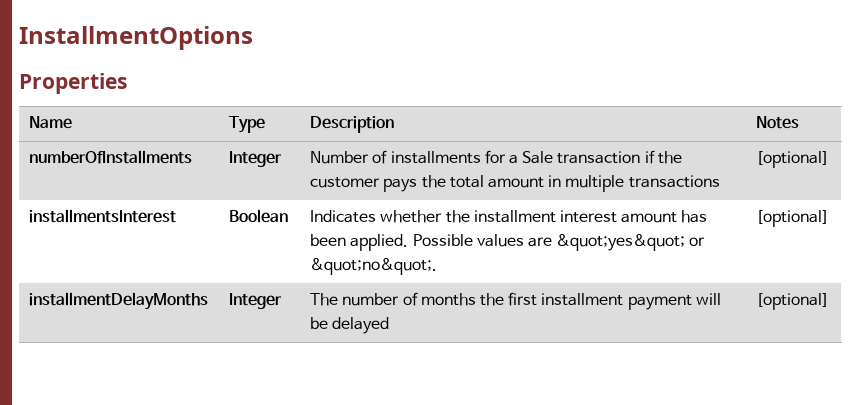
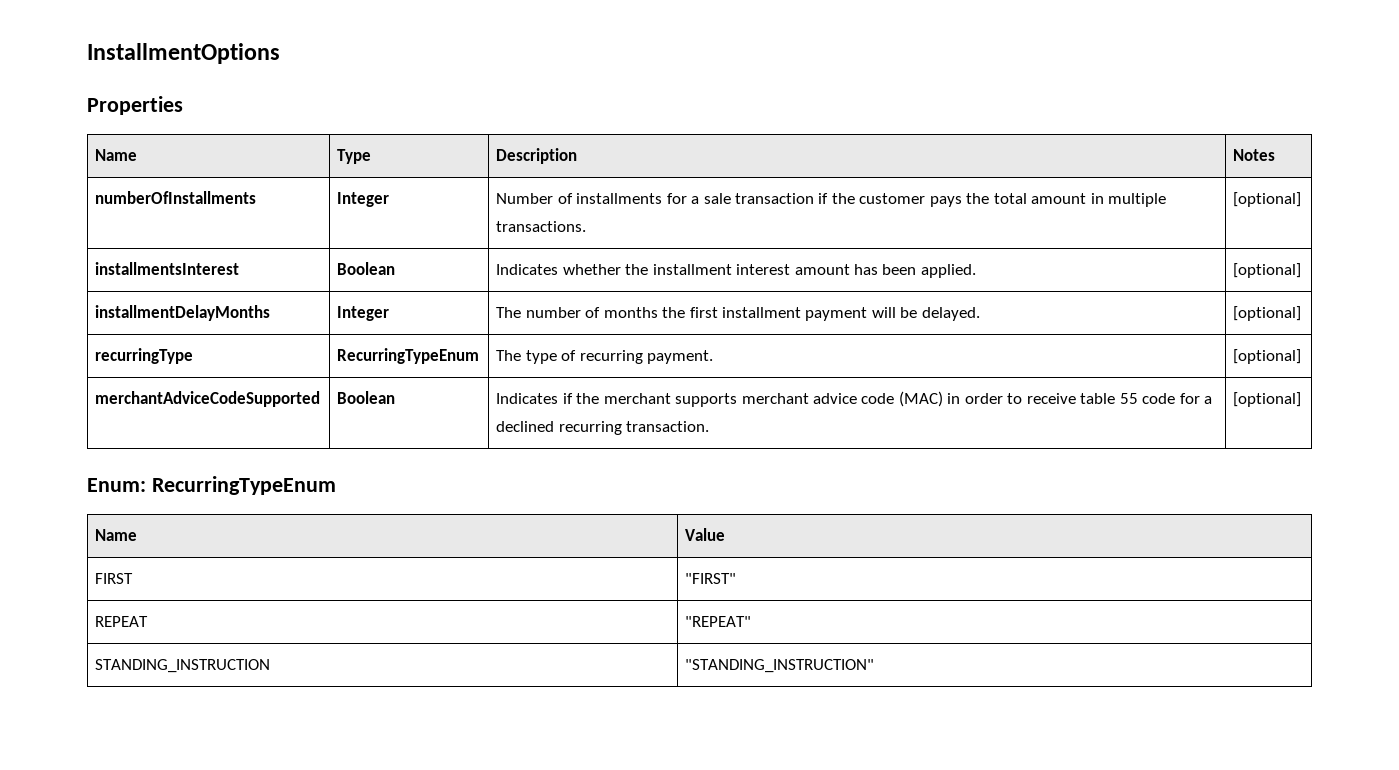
- numberOfInstallments | Integer | Number of installments for a Sale transaction if the customer pays the total amount in multiple transactions | [optional]
+ numberOfInstallments | Integer | Number of installments for a sale transaction if the customer pays the total amount in multiple transactions. | [optional]
- installmentsInterest | Boolean | Indicates whether the installment interest amount has been applied. Possible values are &quot;yes&quot; or &quot;no&quot;. | [optional]
+ installmentsInterest | Boolean | Indicates whether the installment interest amount has been applied. | [optional]
- installmentDelayMonths | Integer | The number of months the first installment payment will be delayed | [optional]
+ installmentDelayMonths | Integer | The number of months the first installment payment will be delayed. | [optional]
+ recurringType | RecurringTypeEnum | The type of recurring payment. | [optional]
+ merchantAdviceCodeSupported | Boolean | Indicates if the merchant supports merchant advice code (MAC) in order to receive table 55 code for a declined recurring transaction. | [optional]
+ Enum: RecurringTypeEnum
+ Name | Value
+ FIRST | "FIRST"
+ REPEAT | "REPEAT"
+ STANDING_INSTRUCTION | "STANDING_INSTRUCTION"

